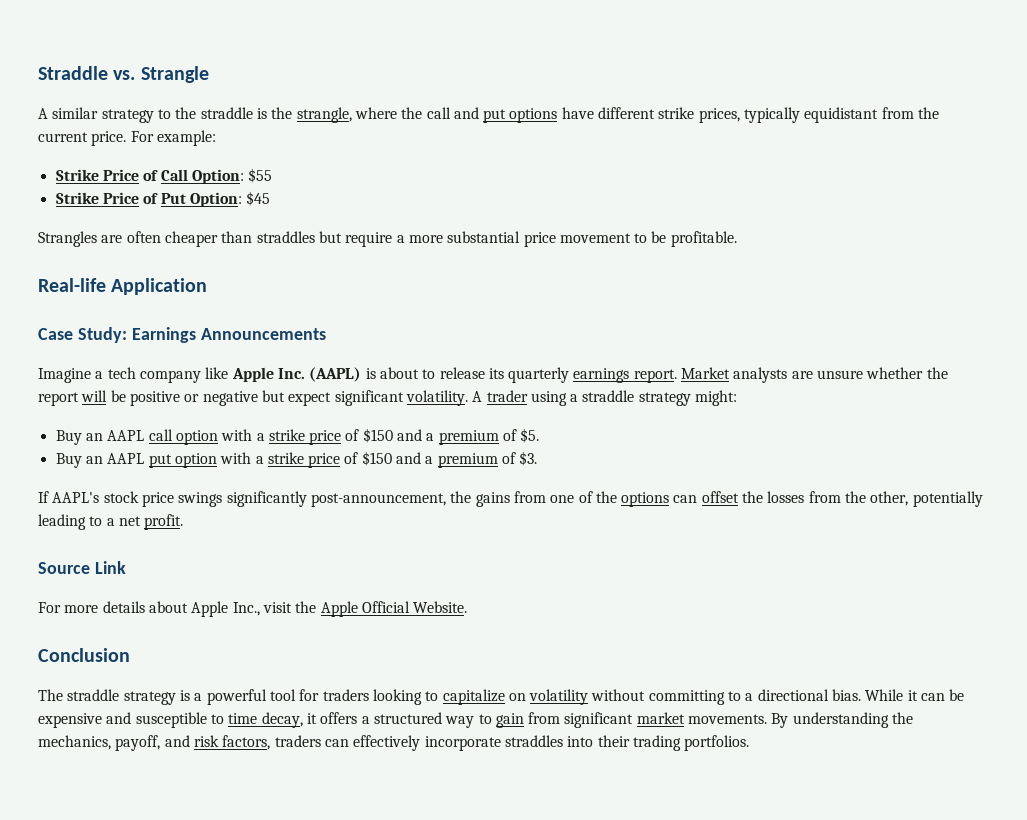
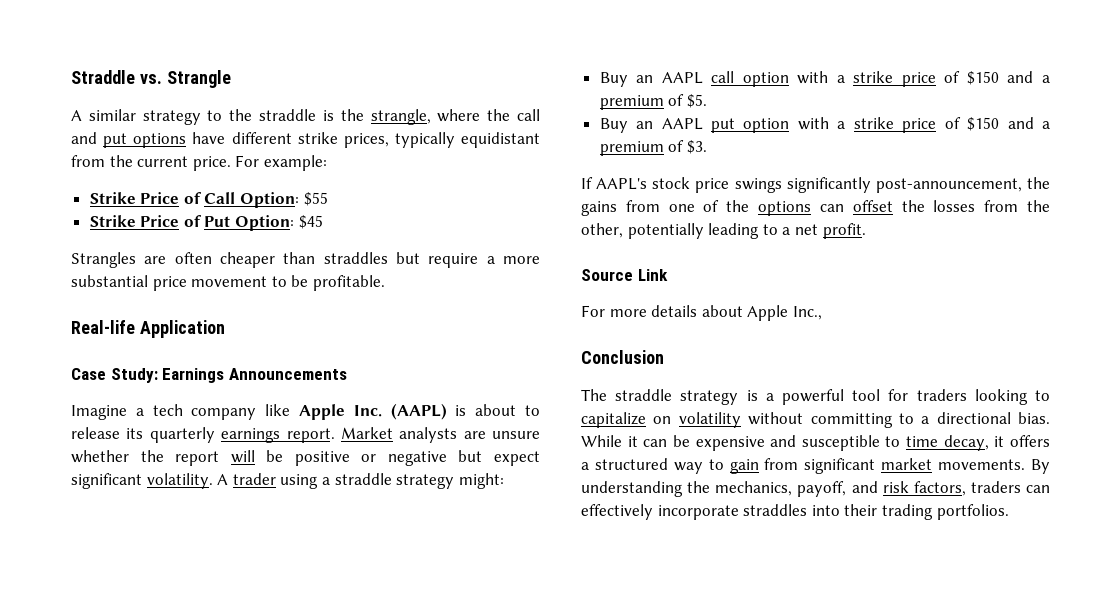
- For more details about Apple Inc., visit the Apple Official Website.
+ For more details about Apple Inc.,

